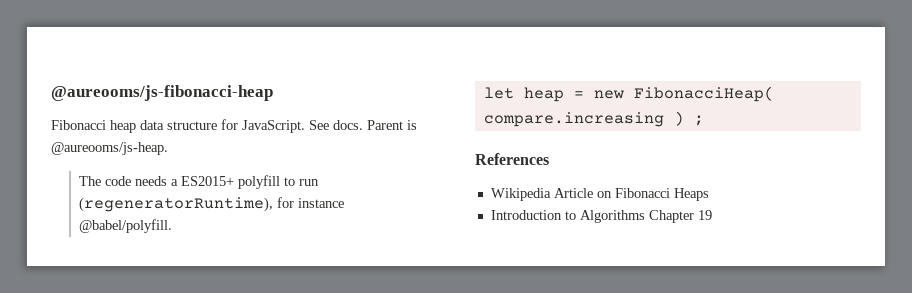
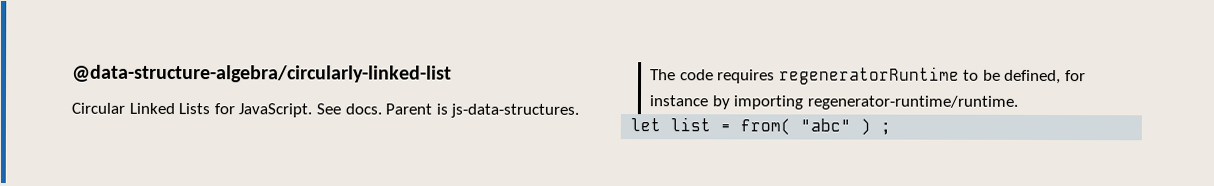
- @aureooms/js-fibonacci-heap
- Fibonacci heap data structure for JavaScript.
+ @data-structure-algebra/circularly-linked-list
+ Circular Linked Lists for JavaScript.
- Parent is @aureooms/js-heap.
+ Parent is js-data-structures.
- The code needs a ES2015+ polyfill to run (regeneratorRuntime), for instance @babel/polyfill.
- let heap = new FibonacciHeap( compare.increasing ) ;
- References
- Wikipedia Article on Fibonacci Heaps
- Introduction to Algorithms Chapter 19
+ The code requires regeneratorRuntime to be defined, for instance by importing regenerator-runtime/runtime.
+ let list = from( "abc" ) ;

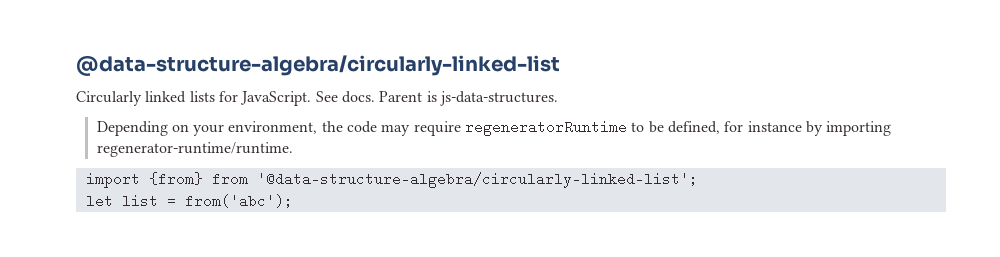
- Circular Linked Lists for JavaScript.
+ Circularly linked lists for JavaScript.
- The code requires regeneratorRuntime to be defined, for instance by importing regenerator-runtime/runtime.
+ Depending on your environment, the code may require regeneratorRuntime to be defined, for instance by importing regenerator-runtime/runtime.
+ import {from} from '@data-structure-algebra/circularly-linked-list';
- let list = from( "abc" ) ;
+ let list = from('abc');

